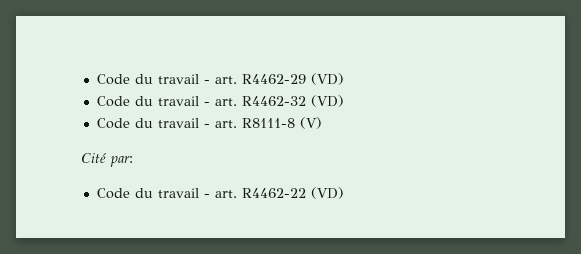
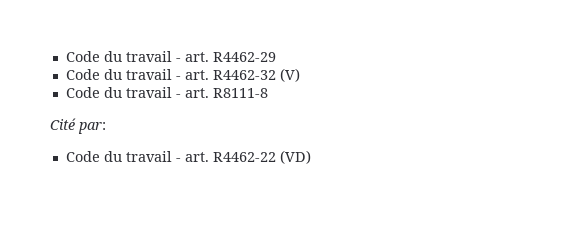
- Code du travail - art. R4462-29 (VD)
+ Code du travail - art. R4462-29
- Code du travail - art. R4462-32 (VD)
+ Code du travail - art. R4462-32 (V)
- Code du travail - art. R8111-8 (V)
+ Code du travail - art. R8111-8

